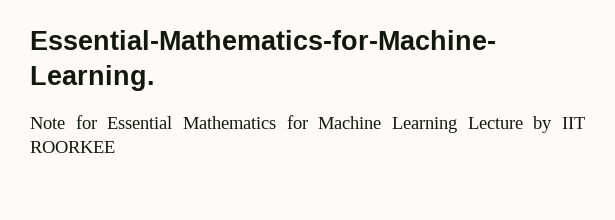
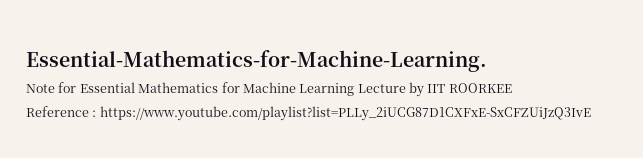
+ Reference : https://www.youtube.com/playlist?list=PLLy_2iUCG87D1CXFxE-SxCFZUiJzQ3IvE

